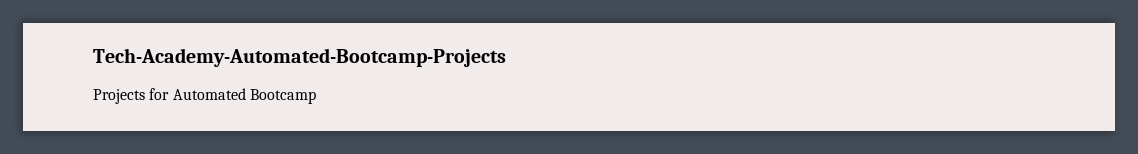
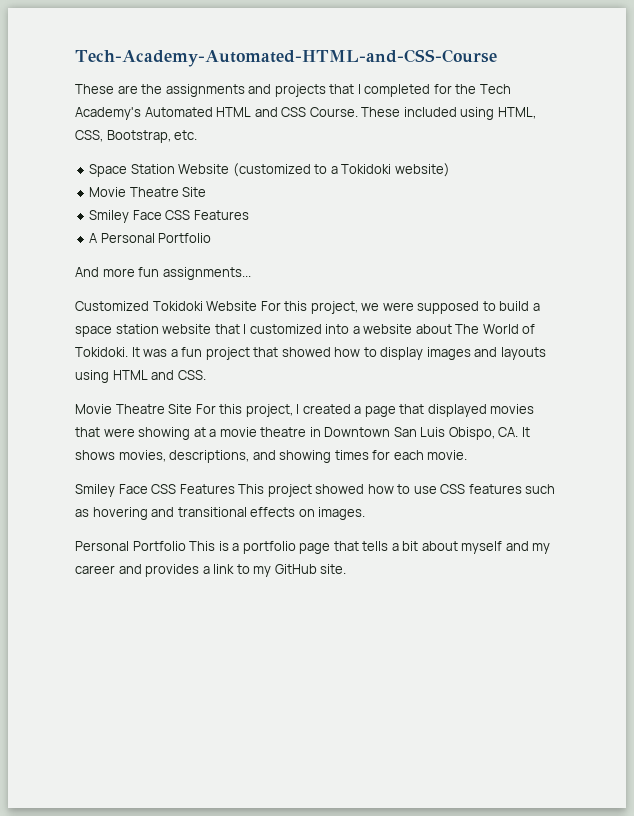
- Tech-Academy-Automated-Bootcamp-Projects
- Projects for Automated Bootcamp
+ Tech-Academy-Automated-HTML-and-CSS-Course
+ These are the assignments and projects that I completed for the Tech Academy's Automated HTML and CSS Course. These included using HTML, CSS, Bootstrap, etc.
+ Space Station Website (customized to a Tokidoki website)
+ Movie Theatre Site
+ Smiley Face CSS Features
+ A Personal Portfolio
+ And more fun assignments...
+ Customized Tokidoki Website For this project, we were supposed to build a space station website that I customized into a website about The World of Tokidoki. It was a fun project that showed how to display images and layouts using HTML and CSS.
+ Movie Theatre Site For this project, I created a page that displayed movies that were showing at a movie theatre in Downtown San Luis Obispo, CA. It shows movies, descriptions, and showing times for each movie.
+ Smiley Face CSS Features This project showed how to use CSS features such as hovering and transitional effects on images.
+ Personal Portfolio This is a portfolio page that tells a bit about myself and my career and provides a link to my GitHub site.

